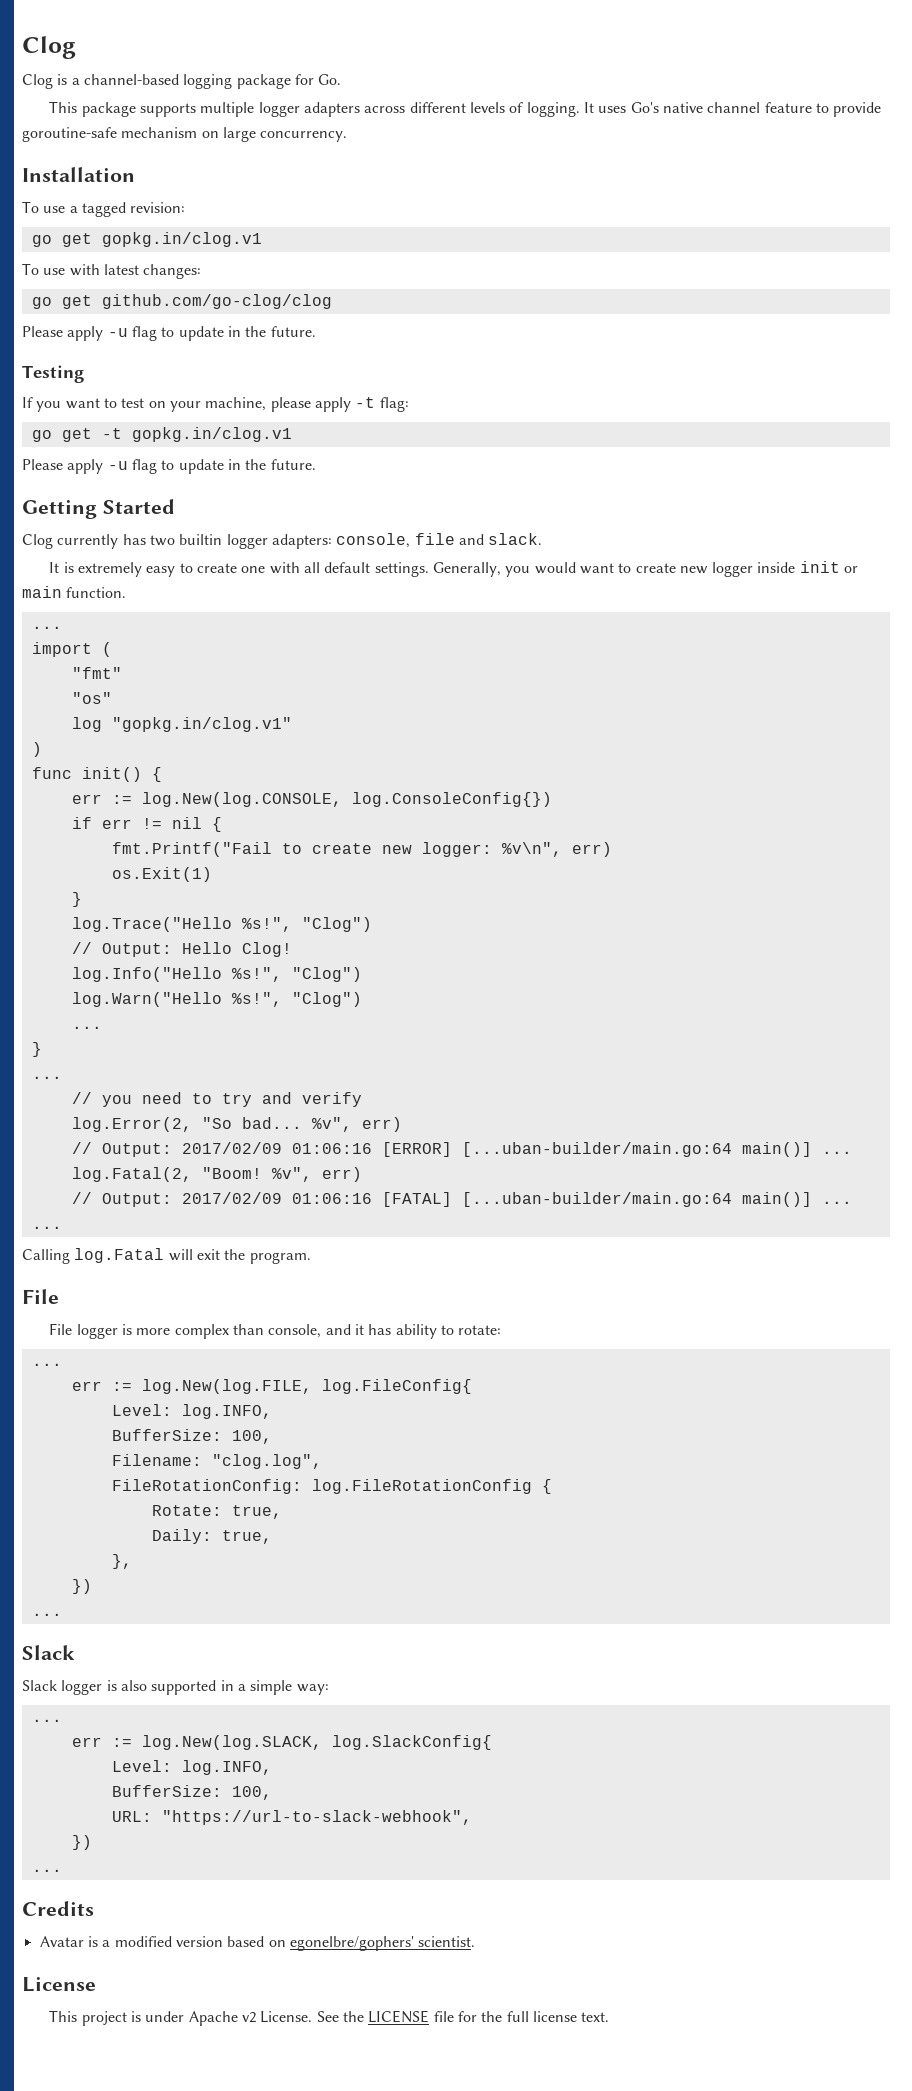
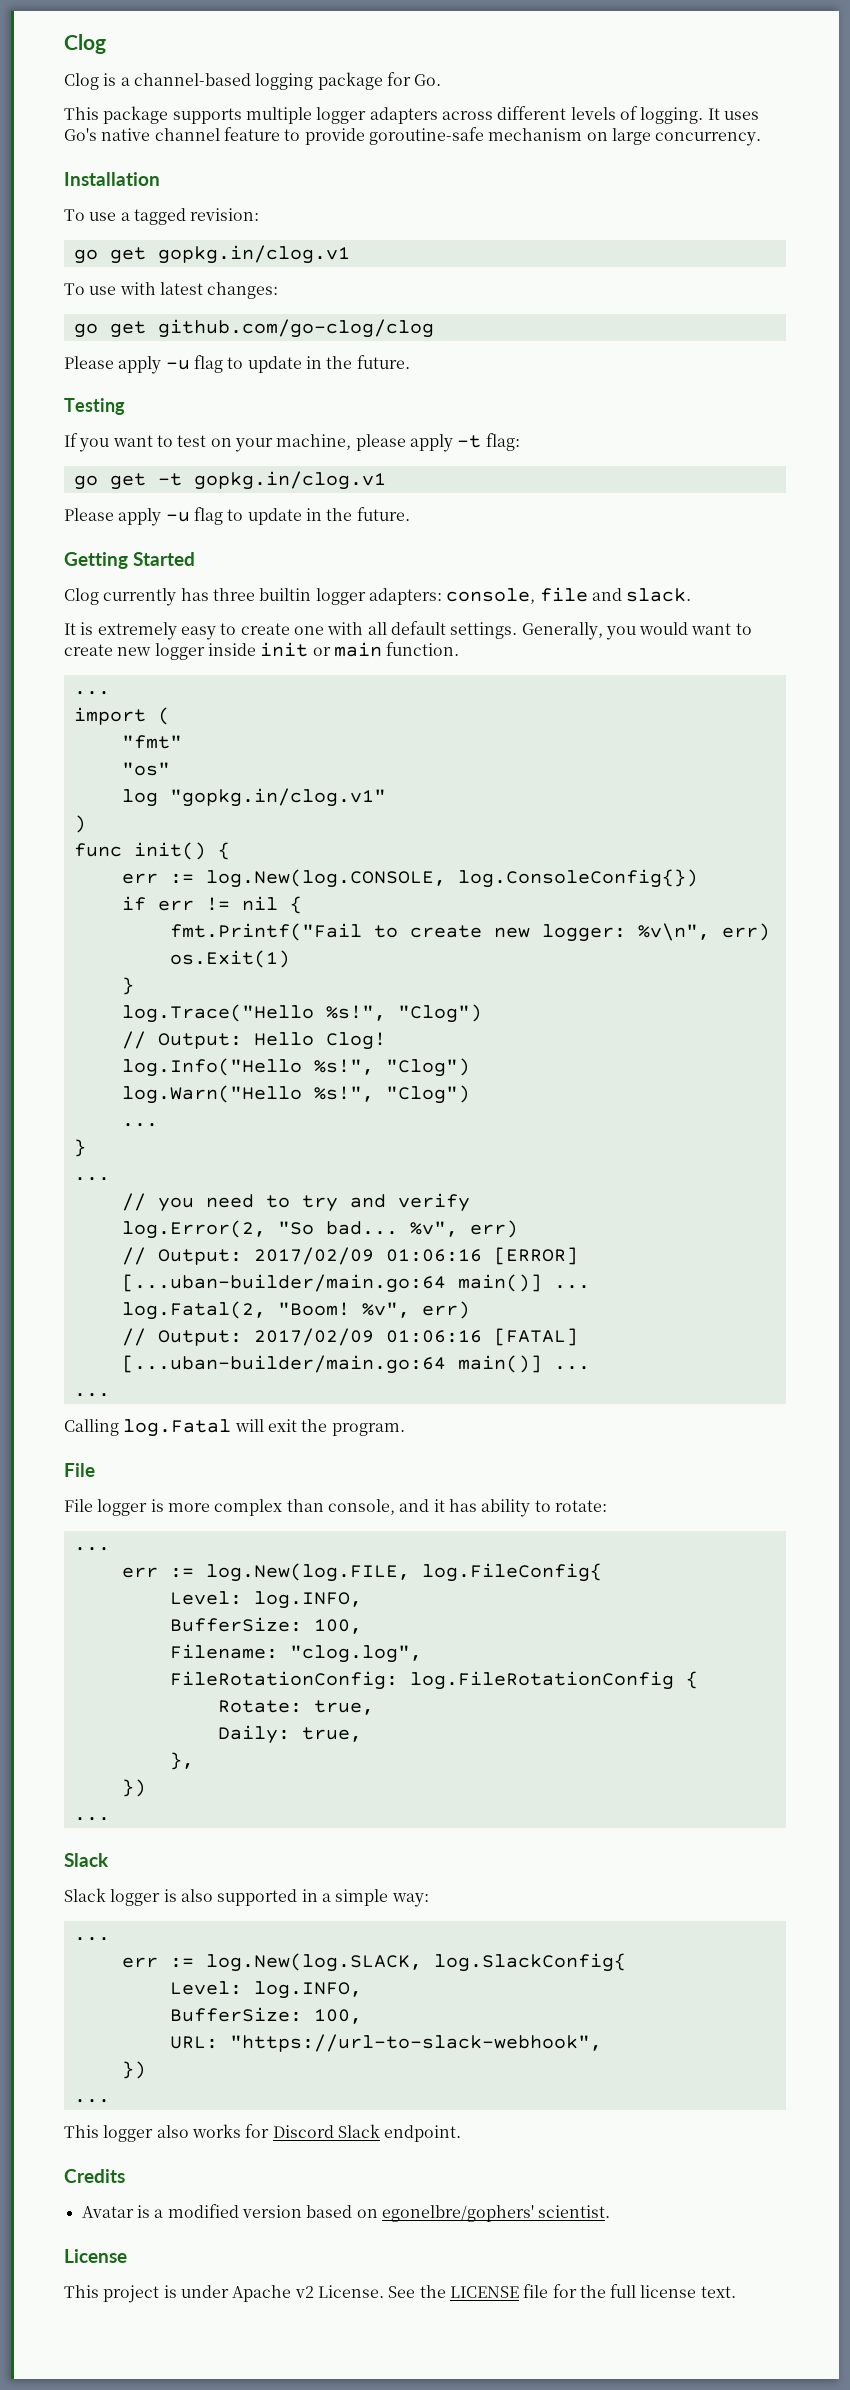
- Clog currently has two builtin logger adapters: console, file and slack.
+ Clog currently has three builtin logger adapters: console, file and slack.
+ This logger also works for Discord Slack endpoint.

